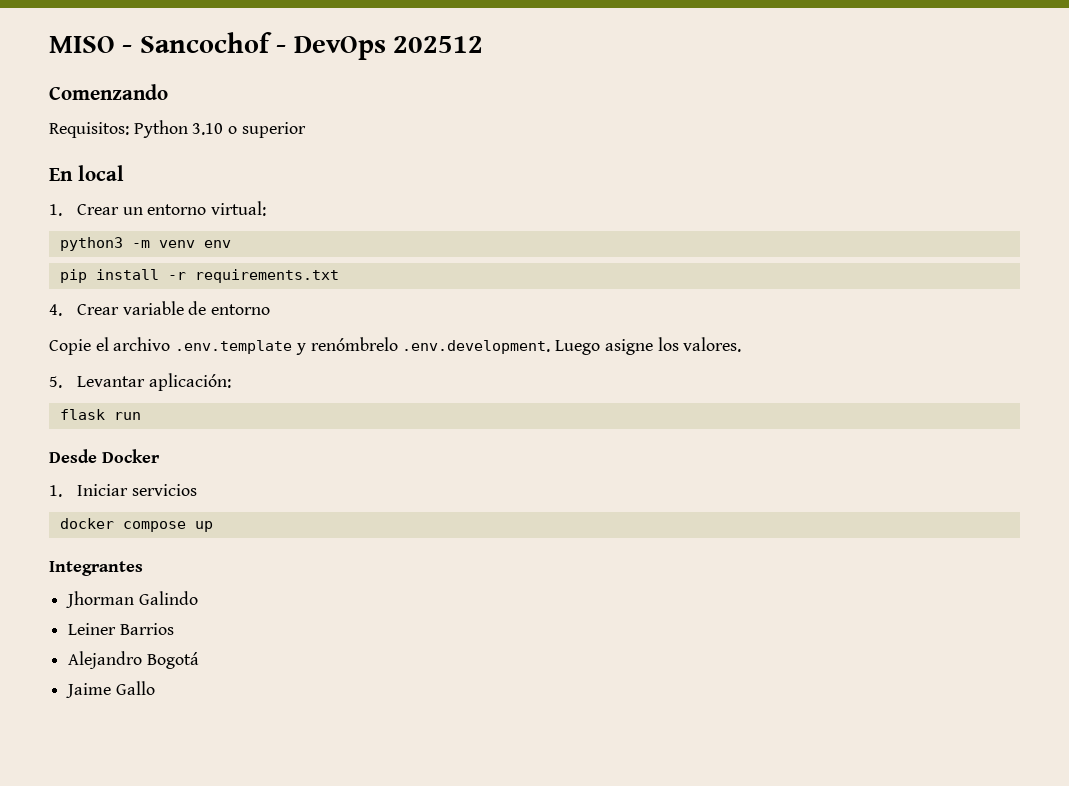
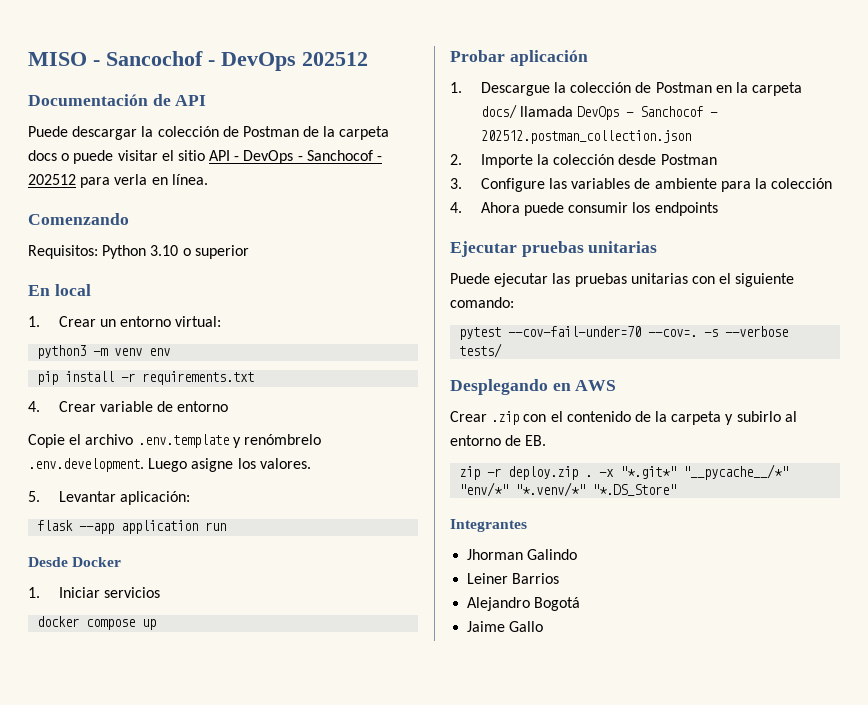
+ Documentación de API
+ Puede descargar la colección de Postman de la carpeta docs o puede visitar el sitio API - DevOps - Sanchocof - 202512 para verla en línea.
- flask run
+ flask --app application run
+ Probar aplicación
+ 1. Descargue la colección de Postman en la carpeta docs/ llamada DevOps - Sanchocof - 202512.postman_collection.json
+ 2. Importe la colección desde Postman
+ 3. Configure las variables de ambiente para la colección
+ 4. Ahora puede consumir los endpoints
+ Ejecutar pruebas unitarias
+ Puede ejecutar las pruebas unitarias con el siguiente comando:
+ pytest --cov-fail-under=70 --cov=. -s --verbose tests/
+ Desplegando en AWS
+ Crear .zip con el contenido de la carpeta y subirlo al entorno de EB.
+ zip -r deploy.zip . -x "*.git*" "__pycache__/*" "env/*" "*.venv/*" "*.DS_Store"

